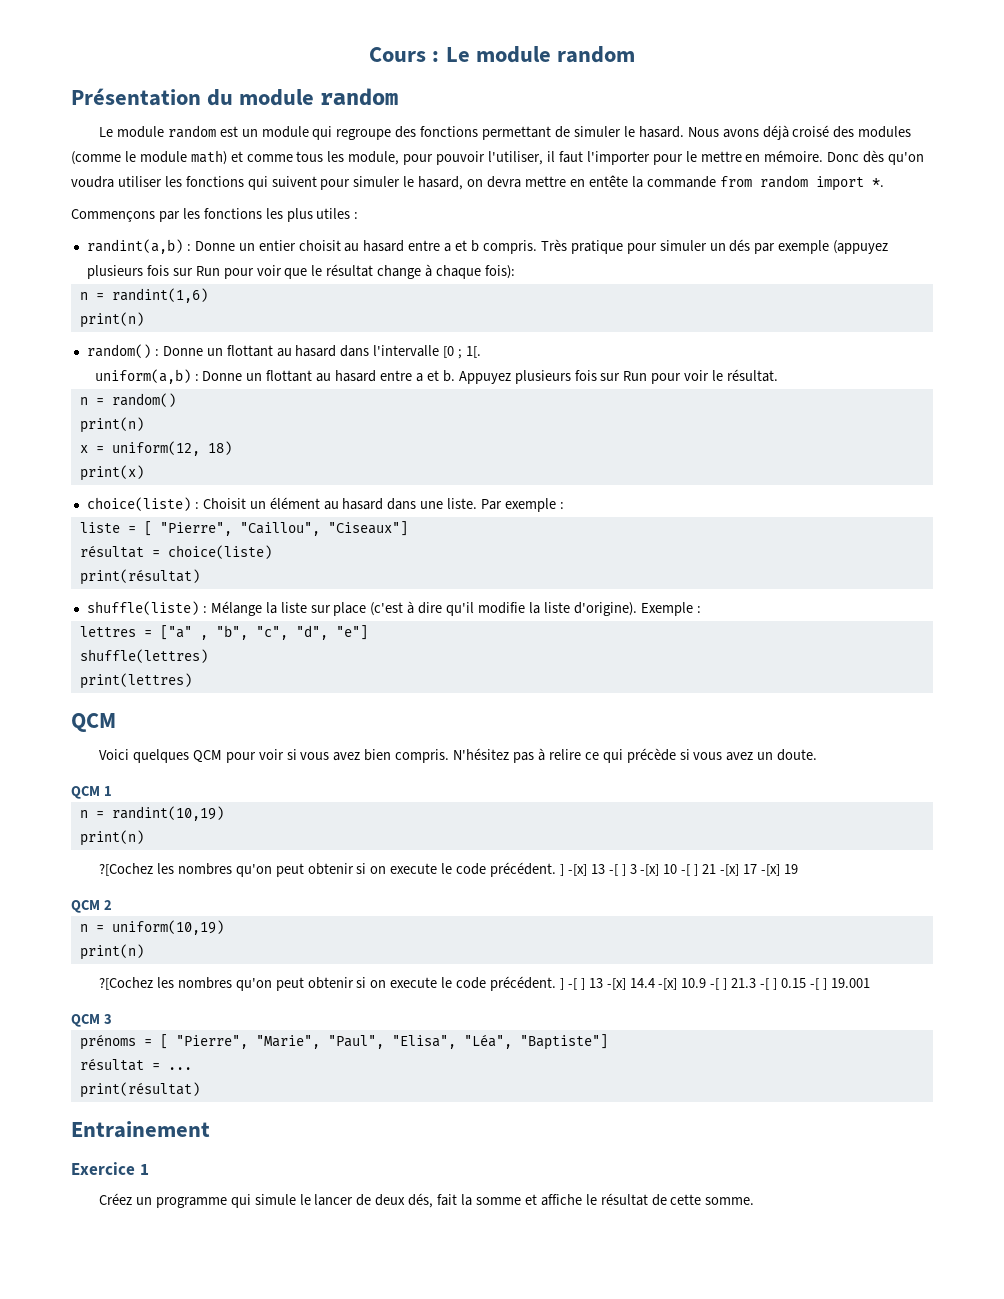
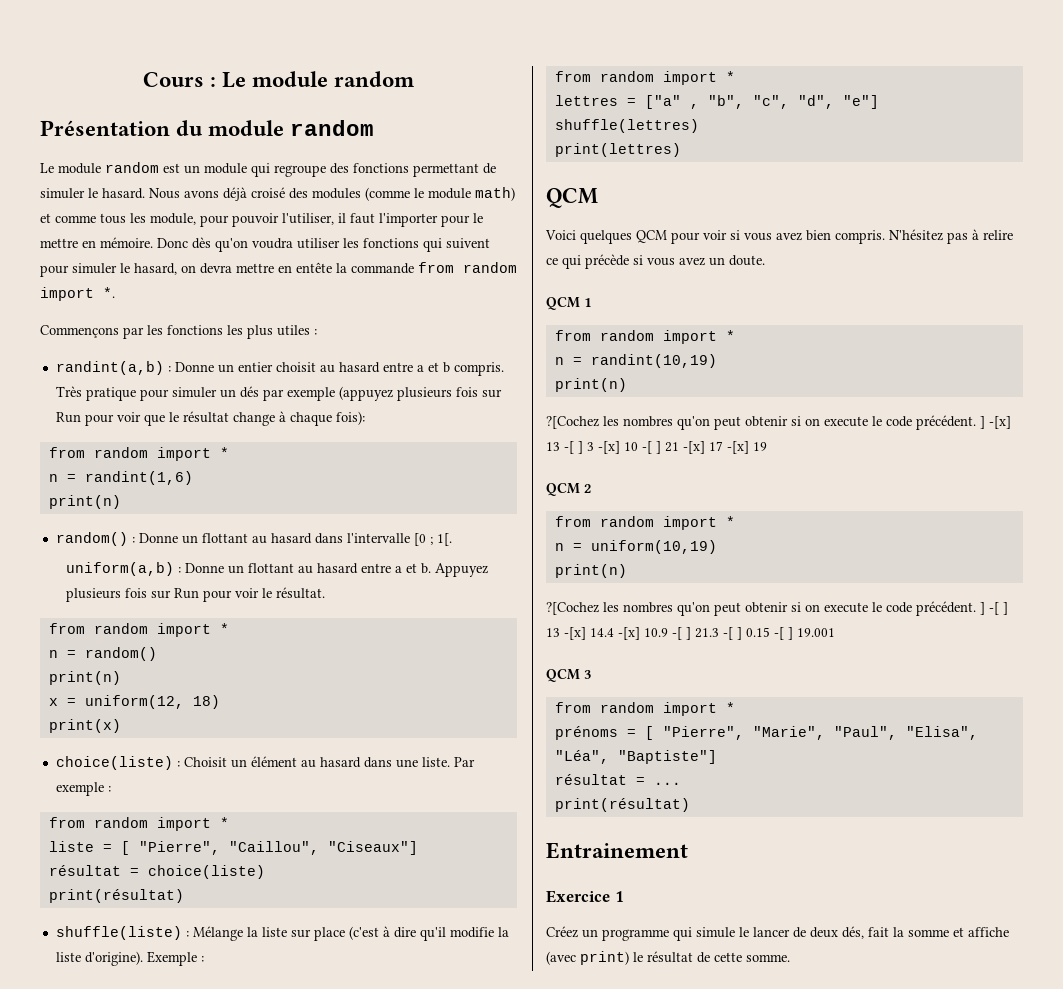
  Très pratique pour simuler un dés par exemple (appuyez plusieurs fois sur Run pour voir que le résultat change à chaque fois):
+ from random import *
  Appuyez plusieurs fois sur Run pour voir le résultat.
+ from random import *
  Par exemple :
+ from random import *
  Exemple :
+ from random import *
  QCM 1
+ from random import *
  QCM 2
+ from random import *
  QCM 3
+ from random import *
- Créez un programme qui simule le lancer de deux dés, fait la somme et affiche le résultat de cette somme.
+ Créez un programme qui simule le lancer de deux dés, fait la somme et affiche (avec print) le résultat de cette somme.

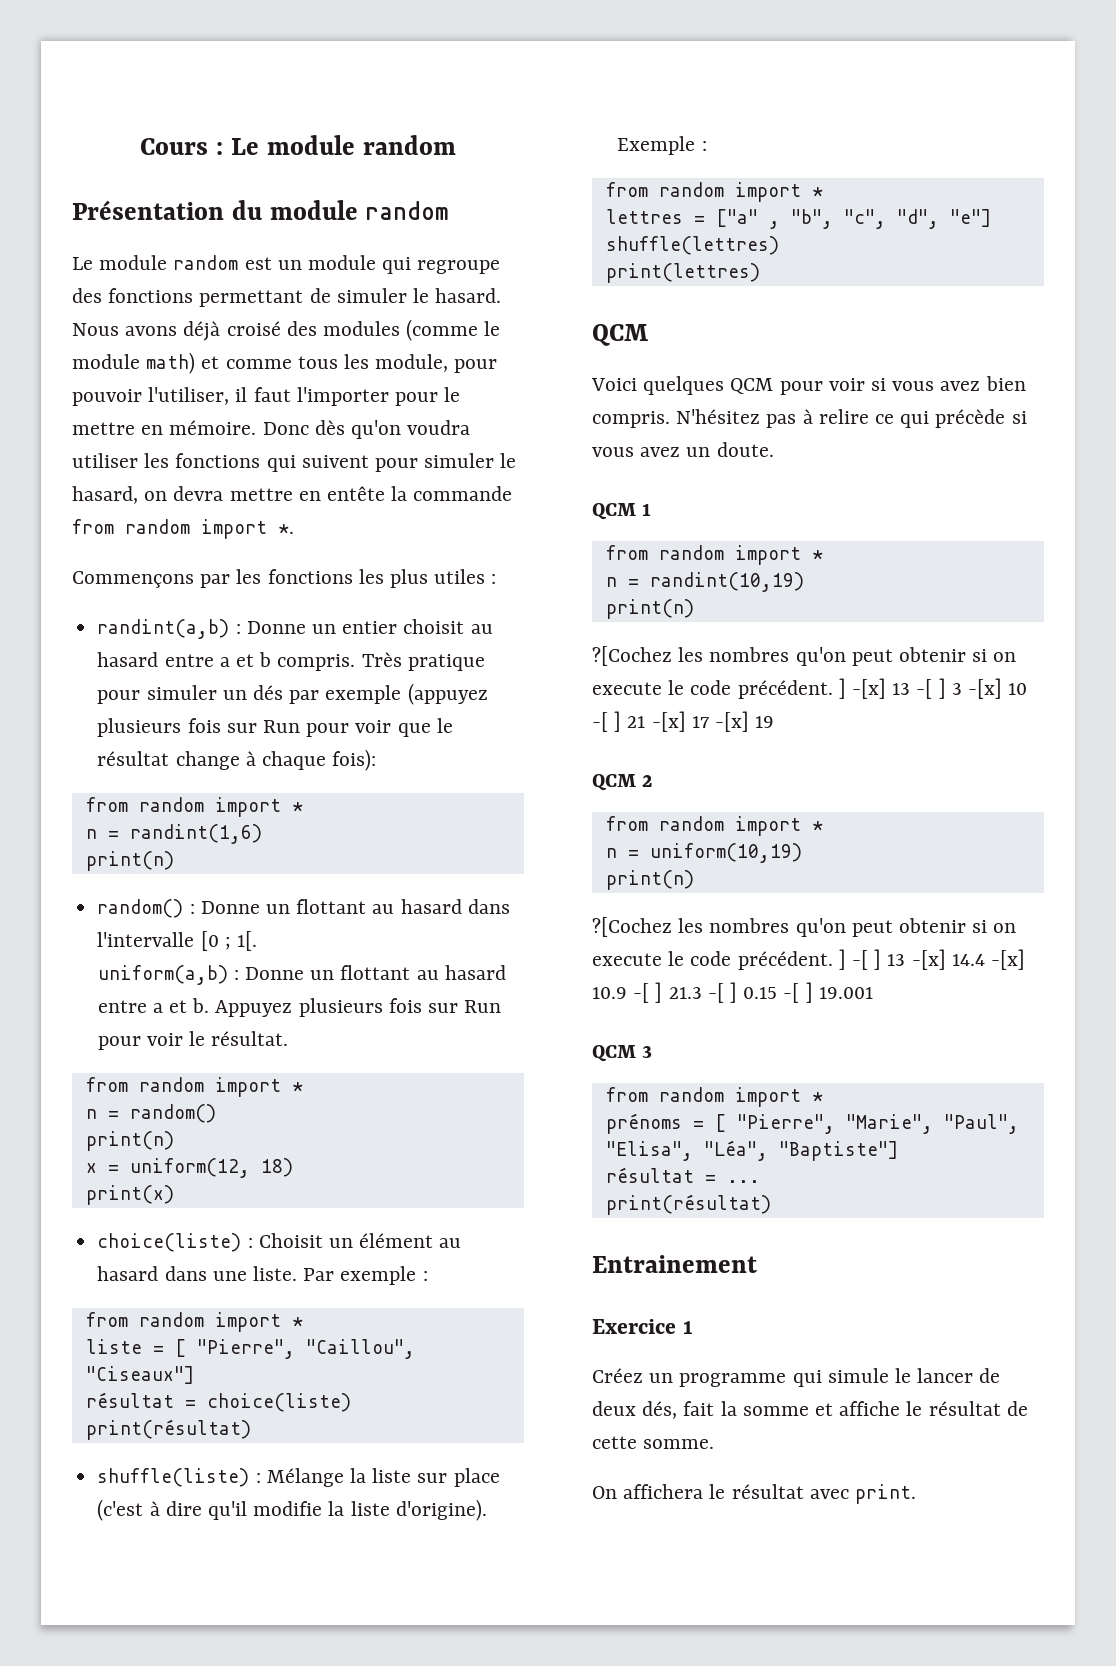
- Créez un programme qui simule le lancer de deux dés, fait la somme et affiche (avec print) le résultat de cette somme.
+ Créez un programme qui simule le lancer de deux dés, fait la somme et affiche le résultat de cette somme.
+ On affichera le résultat avec print.

